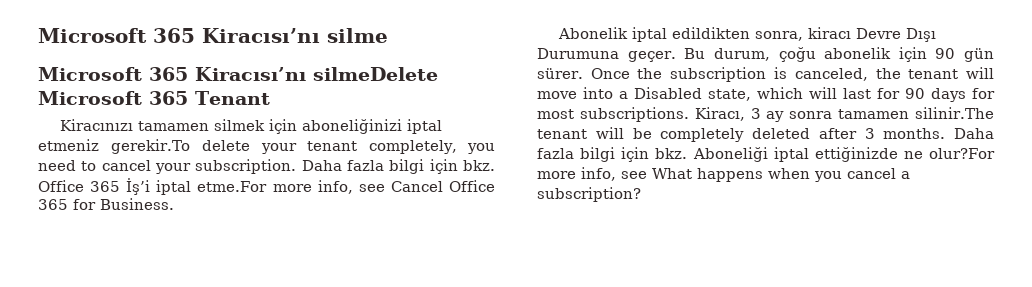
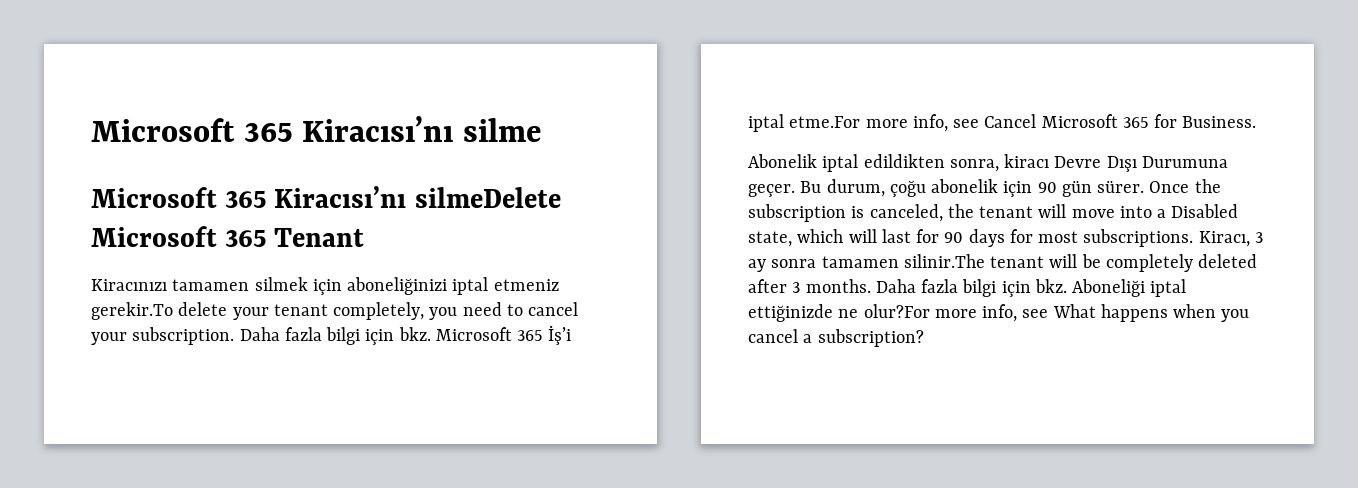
- Office 365 İş’i iptal etme.For more info, see Cancel Office 365 for Business.
+ Microsoft 365 İş’i iptal etme.For more info, see Cancel Microsoft 365 for Business.

